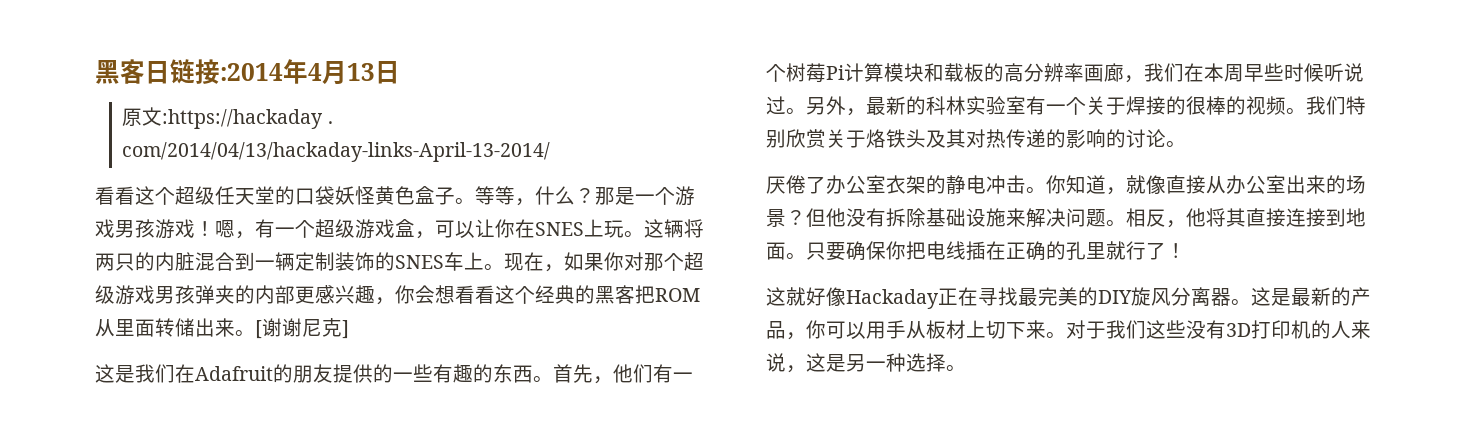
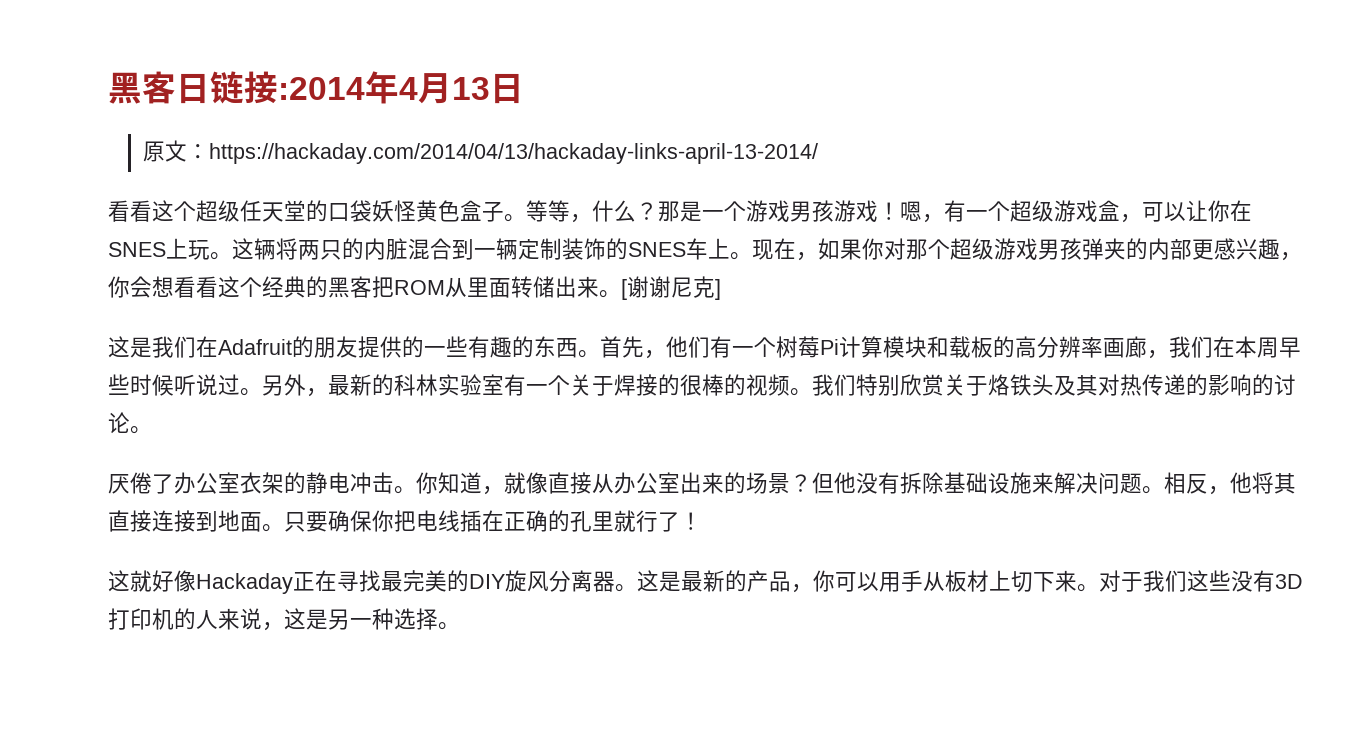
- 原文:https://hackaday . com/2014/04/13/hackaday-links-April-13-2014/
+ 原文：https://hackaday.com/2014/04/13/hackaday-links-april-13-2014/

